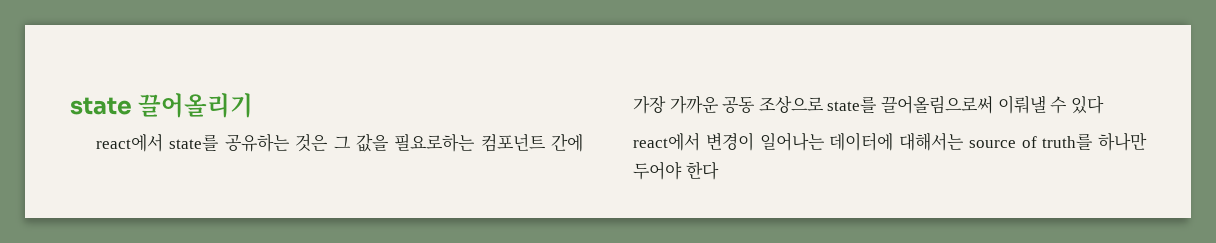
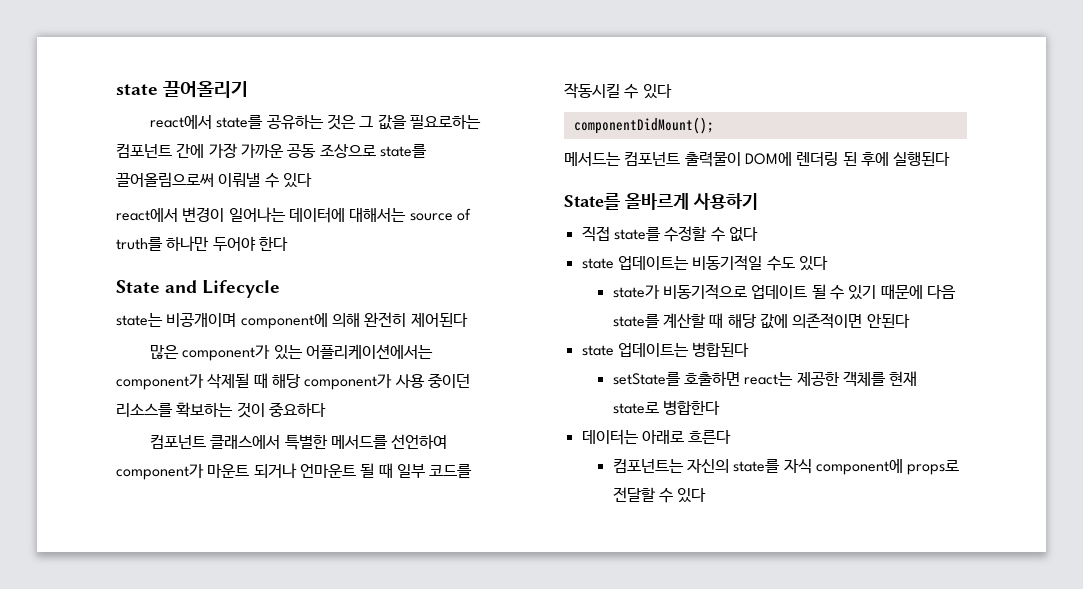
+ State and Lifecycle
+ state는 비공개이며 component에 의해 완전히 제어된다
+ 많은 component가 있는 어플리케이션에서는 component가 삭제될 때 해당 component가 사용 중이던 리소스를 확보하는 것이 중요하다
+ 컴포넌트 클래스에서 특별한 메서드를 선언하여 component가 마운트 되거나 언마운트 될 때 일부 코드를 작동시킬 수 있다
+ componentDidMount();
+ 메서드는 컴포넌트 출력물이 DOM에 렌더링 된 후에 실행된다
+ State를 올바르게 사용하기
+ 직접 state를 수정할 수 없다
+ state 업데이트는 비동기적일 수도 있다
+ state가 비동기적으로 업데이트 될 수 있기 때문에 다음 state를 계산할 때 해당 값에 의존적이면 안된다
+ state 업데이트는 병합된다
+ setState를 호출하면 react는 제공한 객체를 현재 state로 병합한다
+ 데이터는 아래로 흐른다
+ 컴포넌트는 자신의 state를 자식 component에 props로 전달할 수 있다

